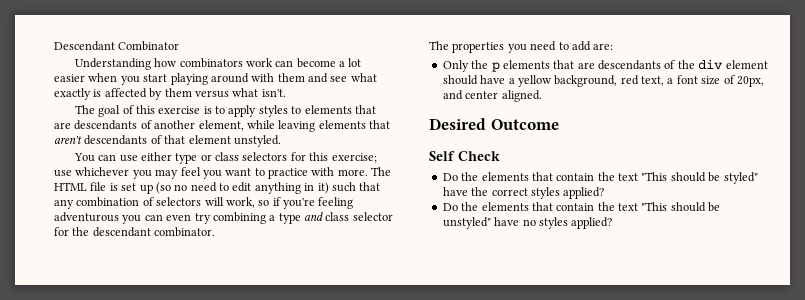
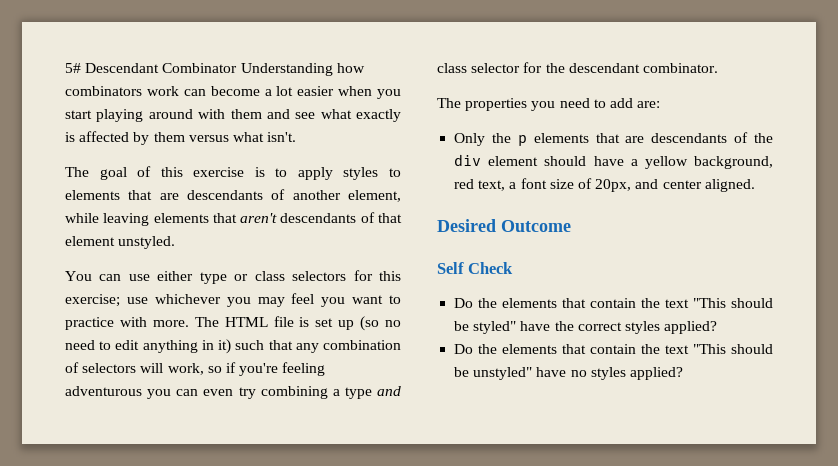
- Descendant Combinator
- Understanding how combinators work can become a lot easier when you start playing around with them and see what exactly is affected by them versus what isn't.
+ 5# Descendant Combinator Understanding how combinators work can become a lot easier when you start playing around with them and see what exactly is affected by them versus what isn't.

